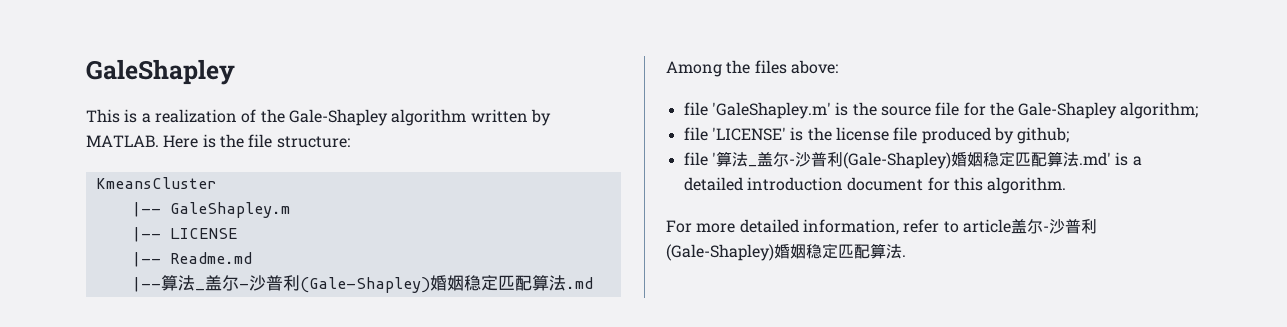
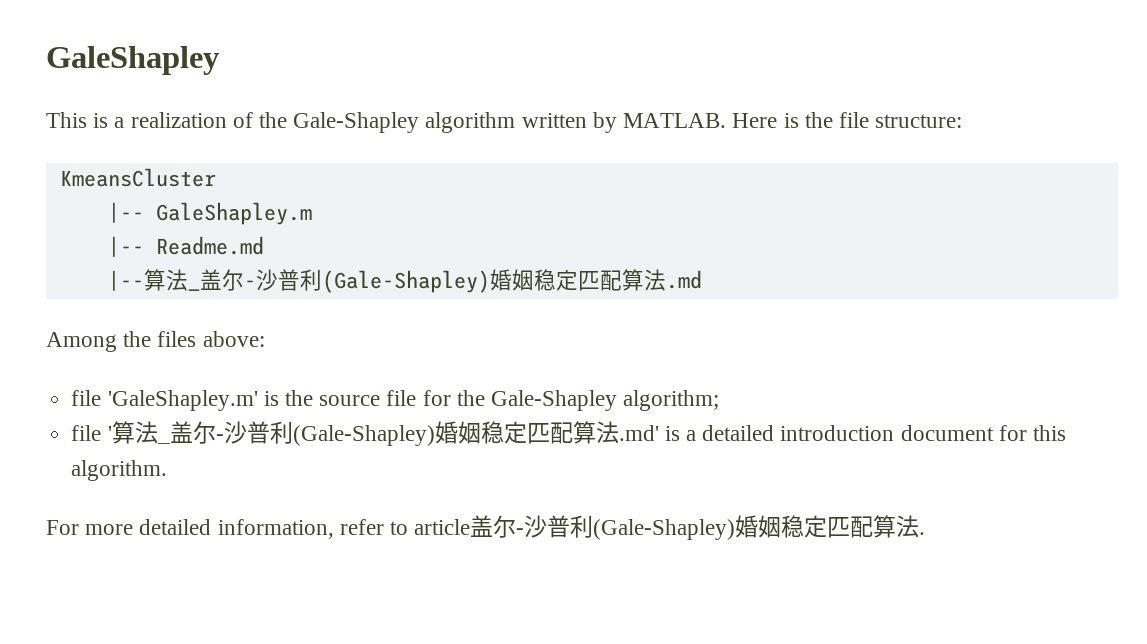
- |-- LICENSE
- file 'LICENSE' is the license file produced by github;

